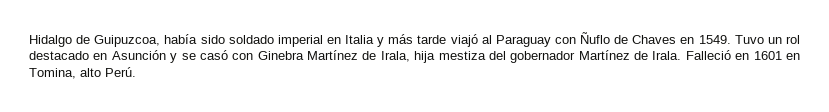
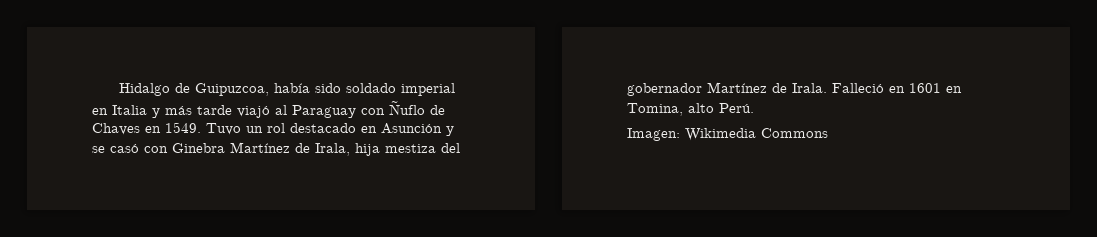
+ Imagen: Wikimedia Commons

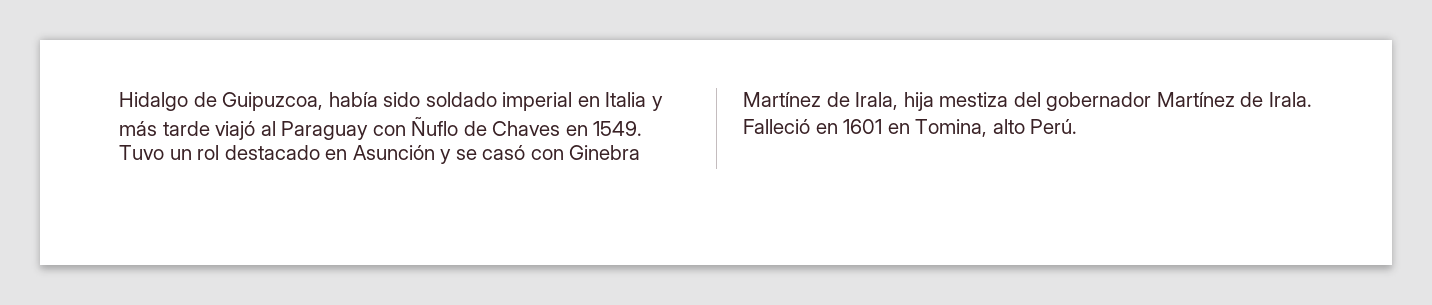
- Imagen: Wikimedia Commons

